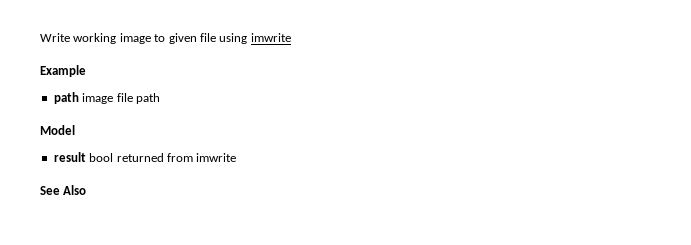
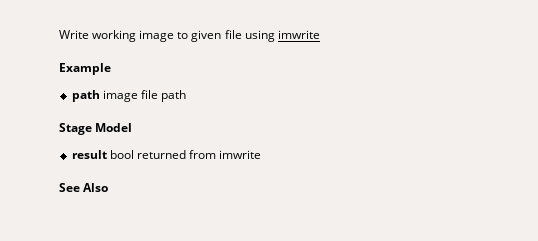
- Model
+ Stage Model

